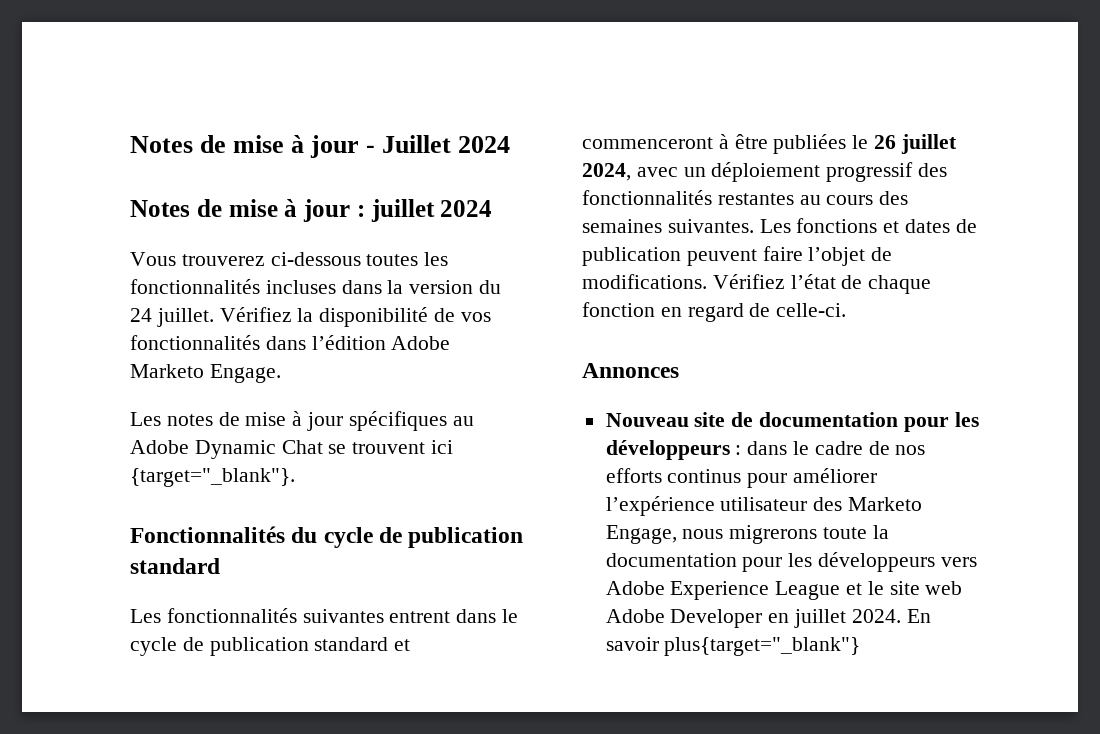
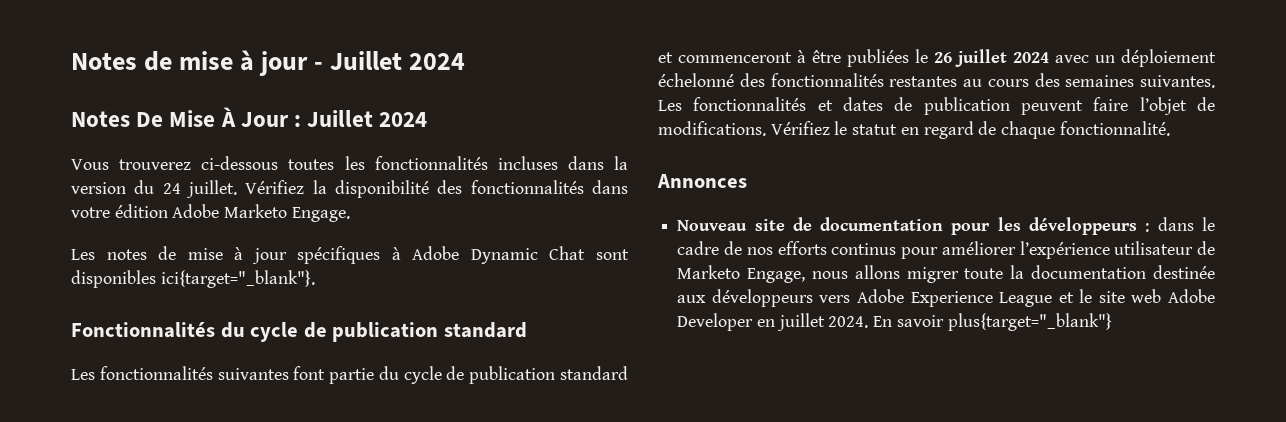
- Notes de mise à jour : juillet 2024
+ Notes De Mise À Jour : Juillet 2024
- Vérifiez la disponibilité de vos fonctionnalités dans l’édition Adobe Marketo Engage.
+ Vérifiez la disponibilité des fonctionnalités dans votre édition Adobe Marketo Engage.
- Les notes de mise à jour spécifiques au Adobe Dynamic Chat se trouvent ici {target="_blank"}.
+ Les notes de mise à jour spécifiques à Adobe Dynamic Chat sont disponibles ici{target="_blank"}.
- Les fonctionnalités suivantes entrent dans le cycle de publication standard et commenceront à être publiées le 26 juillet 2024, avec un déploiement progressif des fonctionnalités restantes au cours des semaines suivantes.
+ Les fonctionnalités suivantes font partie du cycle de publication standard et commenceront à être publiées le 26 juillet 2024 avec un déploiement échelonné des fonctionnalités restantes au cours des semaines suivantes.
- Les fonctions et dates de publication peuvent faire l’objet de modifications.
+ Les fonctionnalités et dates de publication peuvent faire l’objet de modifications.
- Vérifiez l’état de chaque fonction en regard de celle-ci.
+ Vérifiez le statut en regard de chaque fonctionnalité.
- Nouveau site de documentation pour les développeurs : dans le cadre de nos efforts continus pour améliorer l’expérience utilisateur des Marketo Engage, nous migrerons toute la documentation pour les développeurs vers Adobe Experience League et le site web Adobe Developer en juillet 2024.
+ Nouveau site de documentation pour les développeurs : dans le cadre de nos efforts continus pour améliorer l’expérience utilisateur de Marketo Engage, nous allons migrer toute la documentation destinée aux développeurs vers Adobe Experience League et le site web Adobe Developer en juillet 2024.

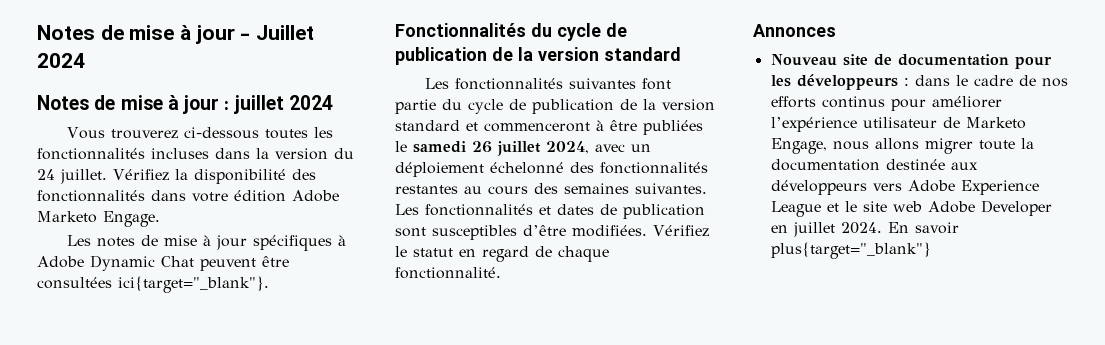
- Notes De Mise À Jour : Juillet 2024
+ Notes de mise à jour : juillet 2024
- Les notes de mise à jour spécifiques à Adobe Dynamic Chat sont disponibles ici{target="_blank"}.
+ Les notes de mise à jour spécifiques à Adobe Dynamic Chat peuvent être consultées ici{target="_blank"}.
- Fonctionnalités du cycle de publication standard
+ Fonctionnalités du cycle de publication de la version standard
- Les fonctionnalités suivantes font partie du cycle de publication standard et commenceront à être publiées le 26 juillet 2024 avec un déploiement échelonné des fonctionnalités restantes au cours des semaines suivantes.
+ Les fonctionnalités suivantes font partie du cycle de publication de la version standard et commenceront à être publiées le samedi 26 juillet 2024, avec un déploiement échelonné des fonctionnalités restantes au cours des semaines suivantes.
- Les fonctionnalités et dates de publication peuvent faire l’objet de modifications.
+ Les fonctionnalités et dates de publication sont susceptibles d’être modifiées.

